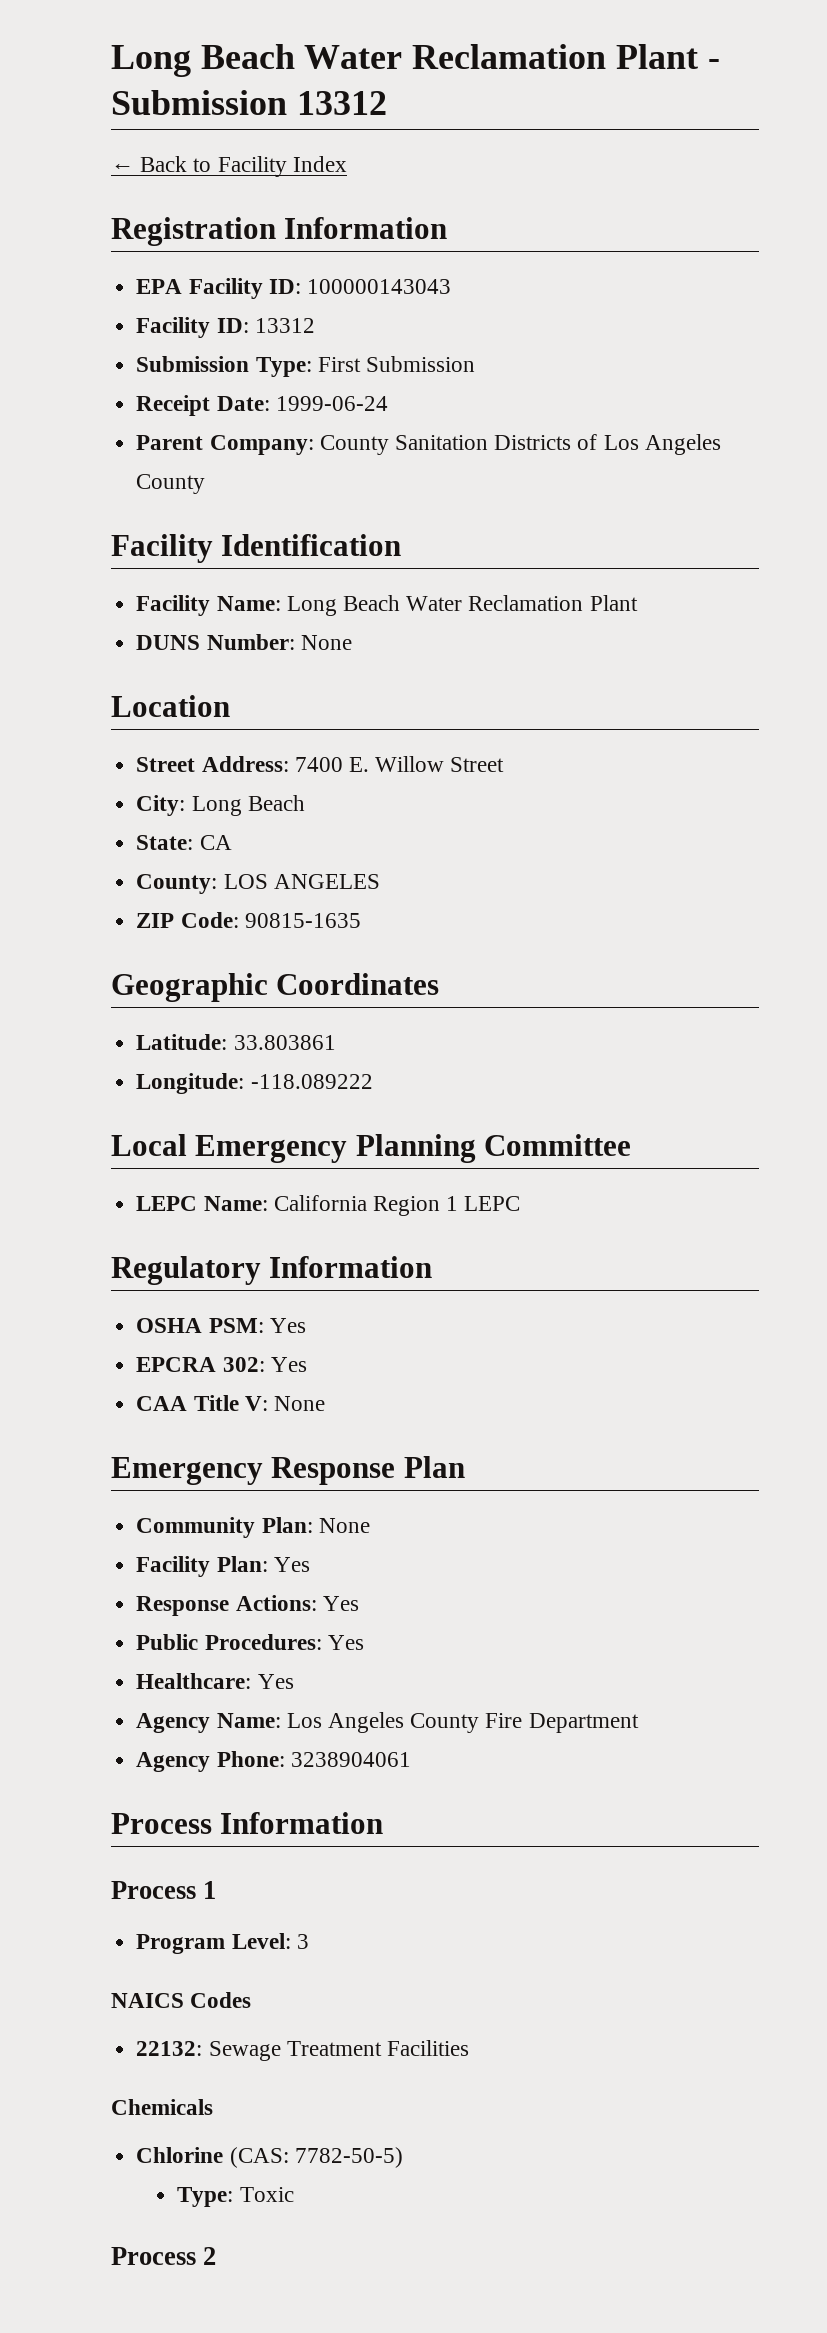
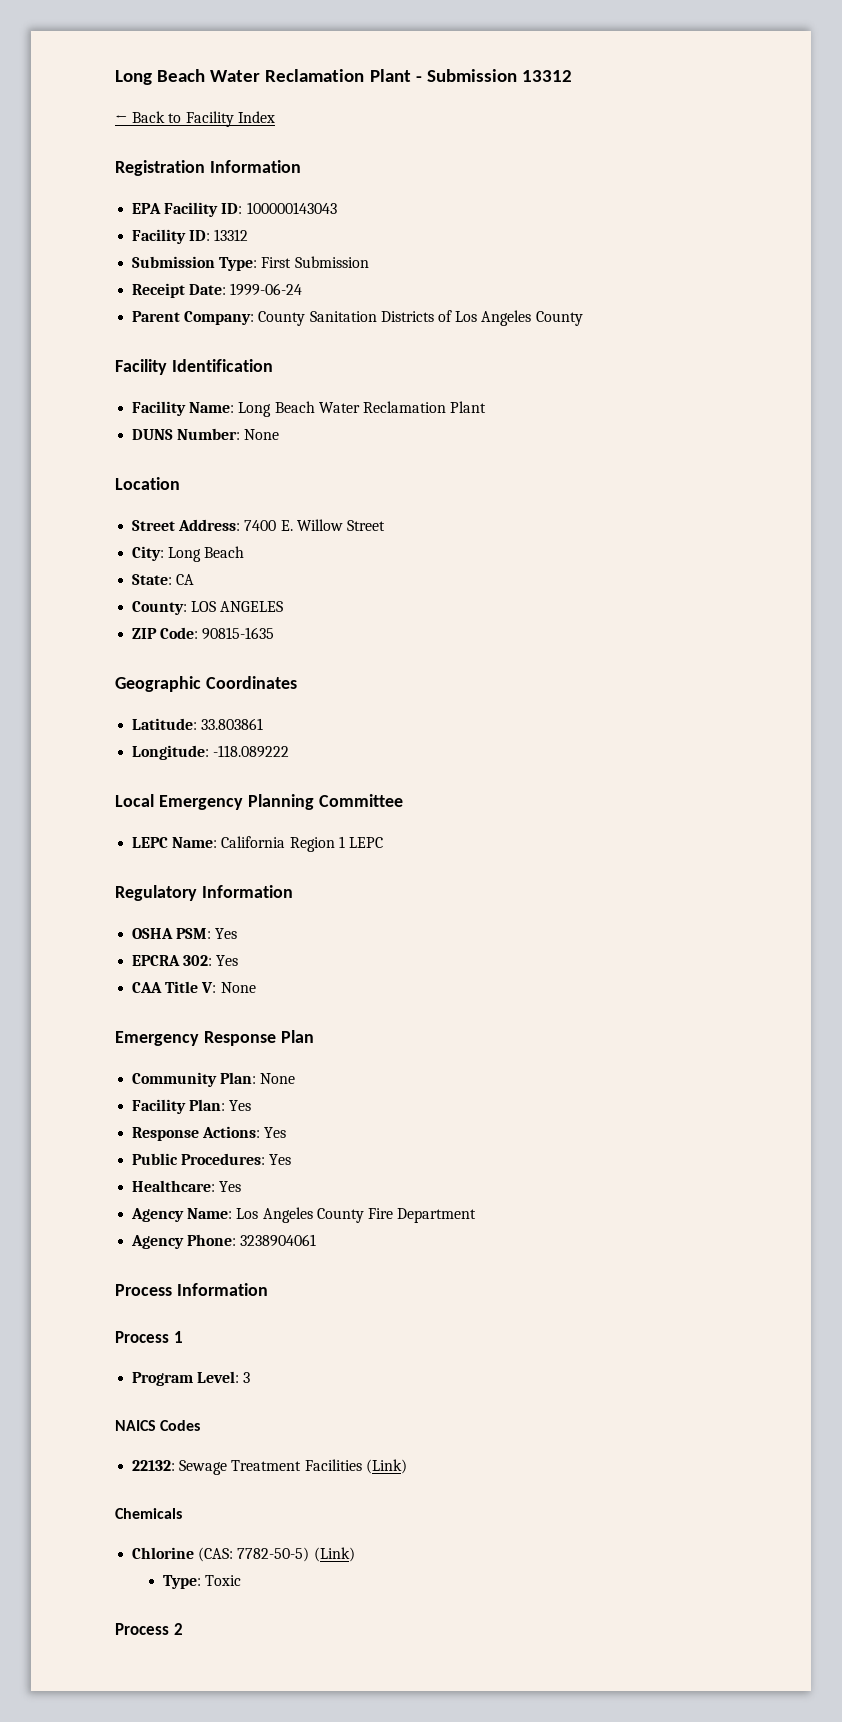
- 22132: Sewage Treatment Facilities
+ 22132: Sewage Treatment Facilities (Link)
- Chlorine (CAS: 7782-50-5)
+ Chlorine (CAS: 7782-50-5) (Link)

